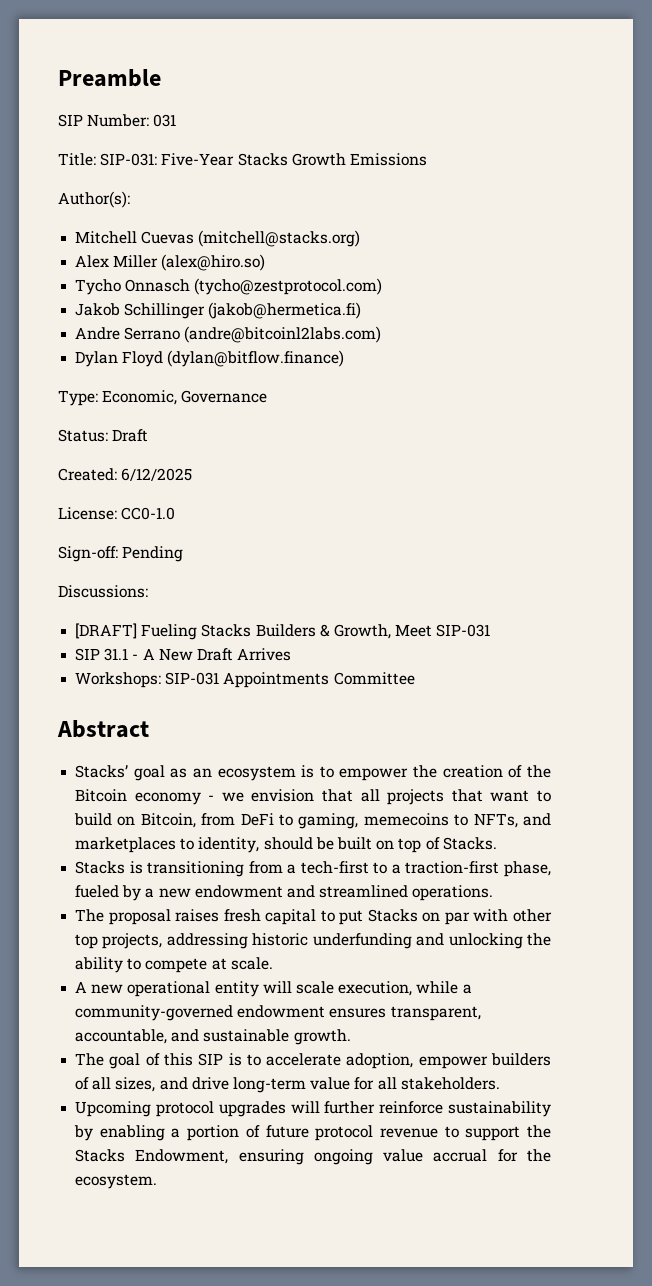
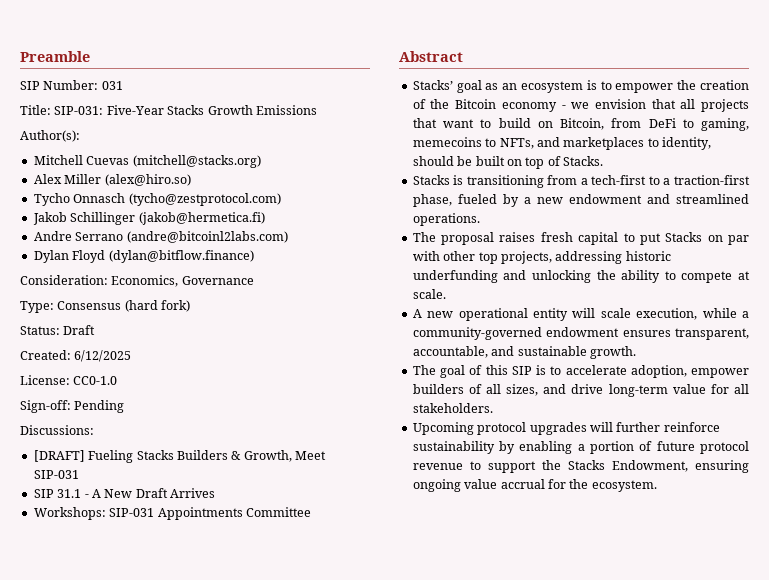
- Type: Economic, Governance
+ Consideration: Economics, Governance
+ Type: Consensus (hard fork)

